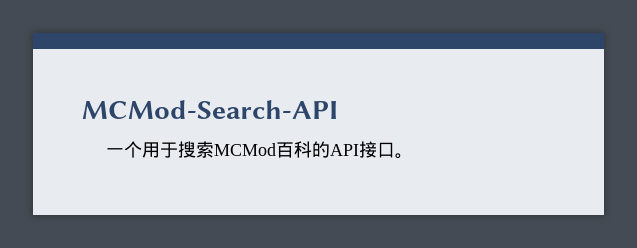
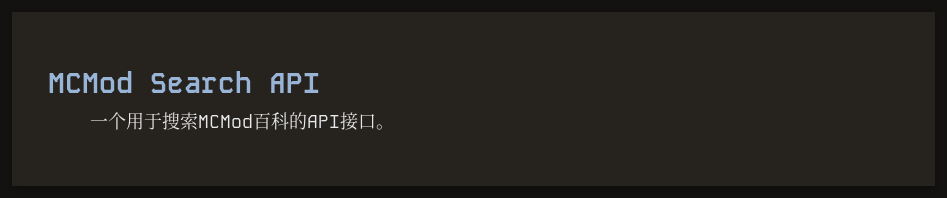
- MCMod-Search-API
+ MCMod Search API

